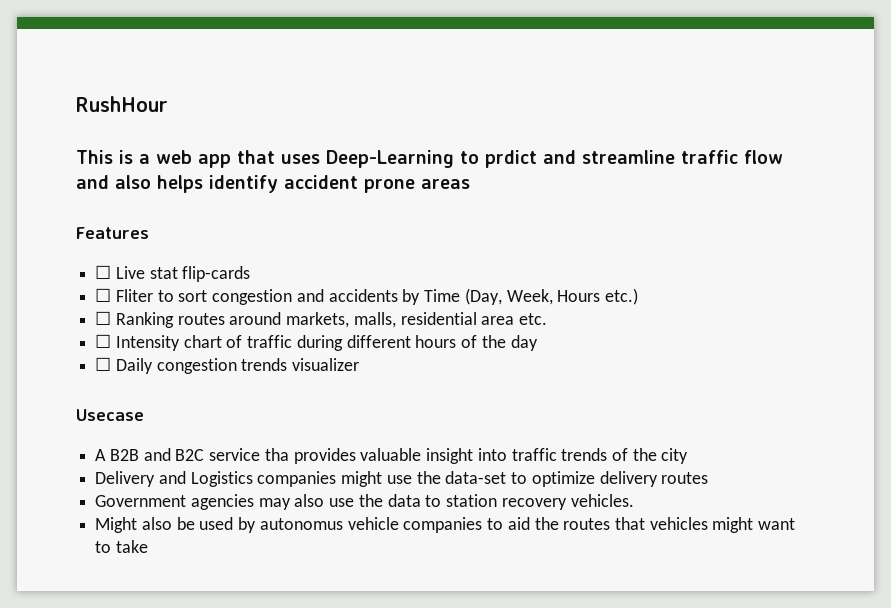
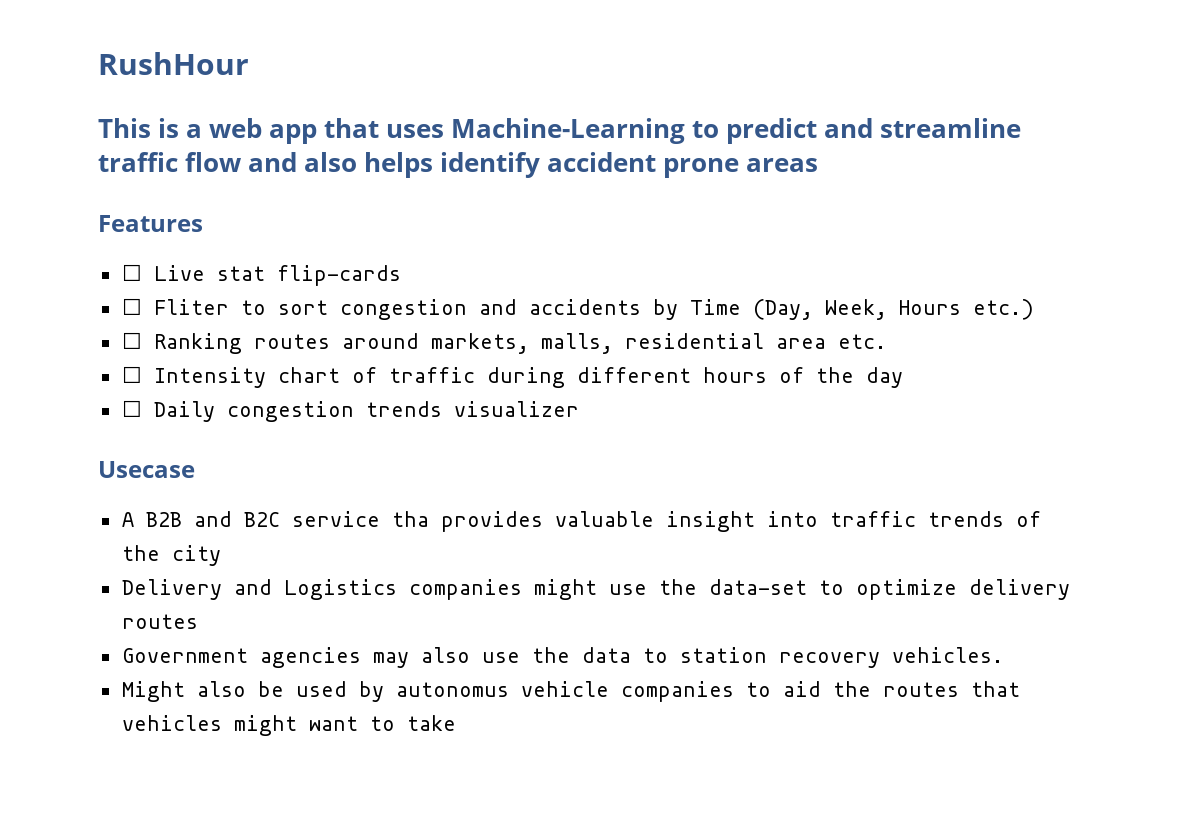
- This is a web app that uses Deep-Learning to prdict and streamline traffic flow and also helps identify accident prone areas
+ This is a web app that uses Machine-Learning to predict and streamline traffic flow and also helps identify accident prone areas

